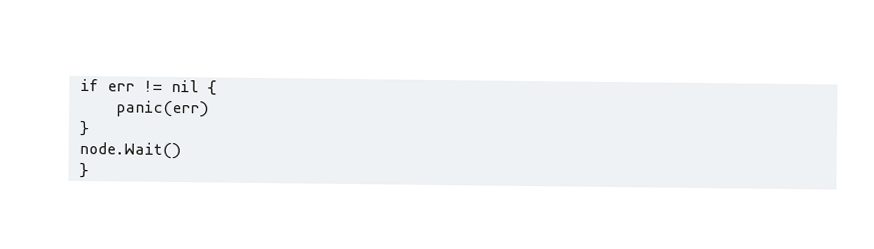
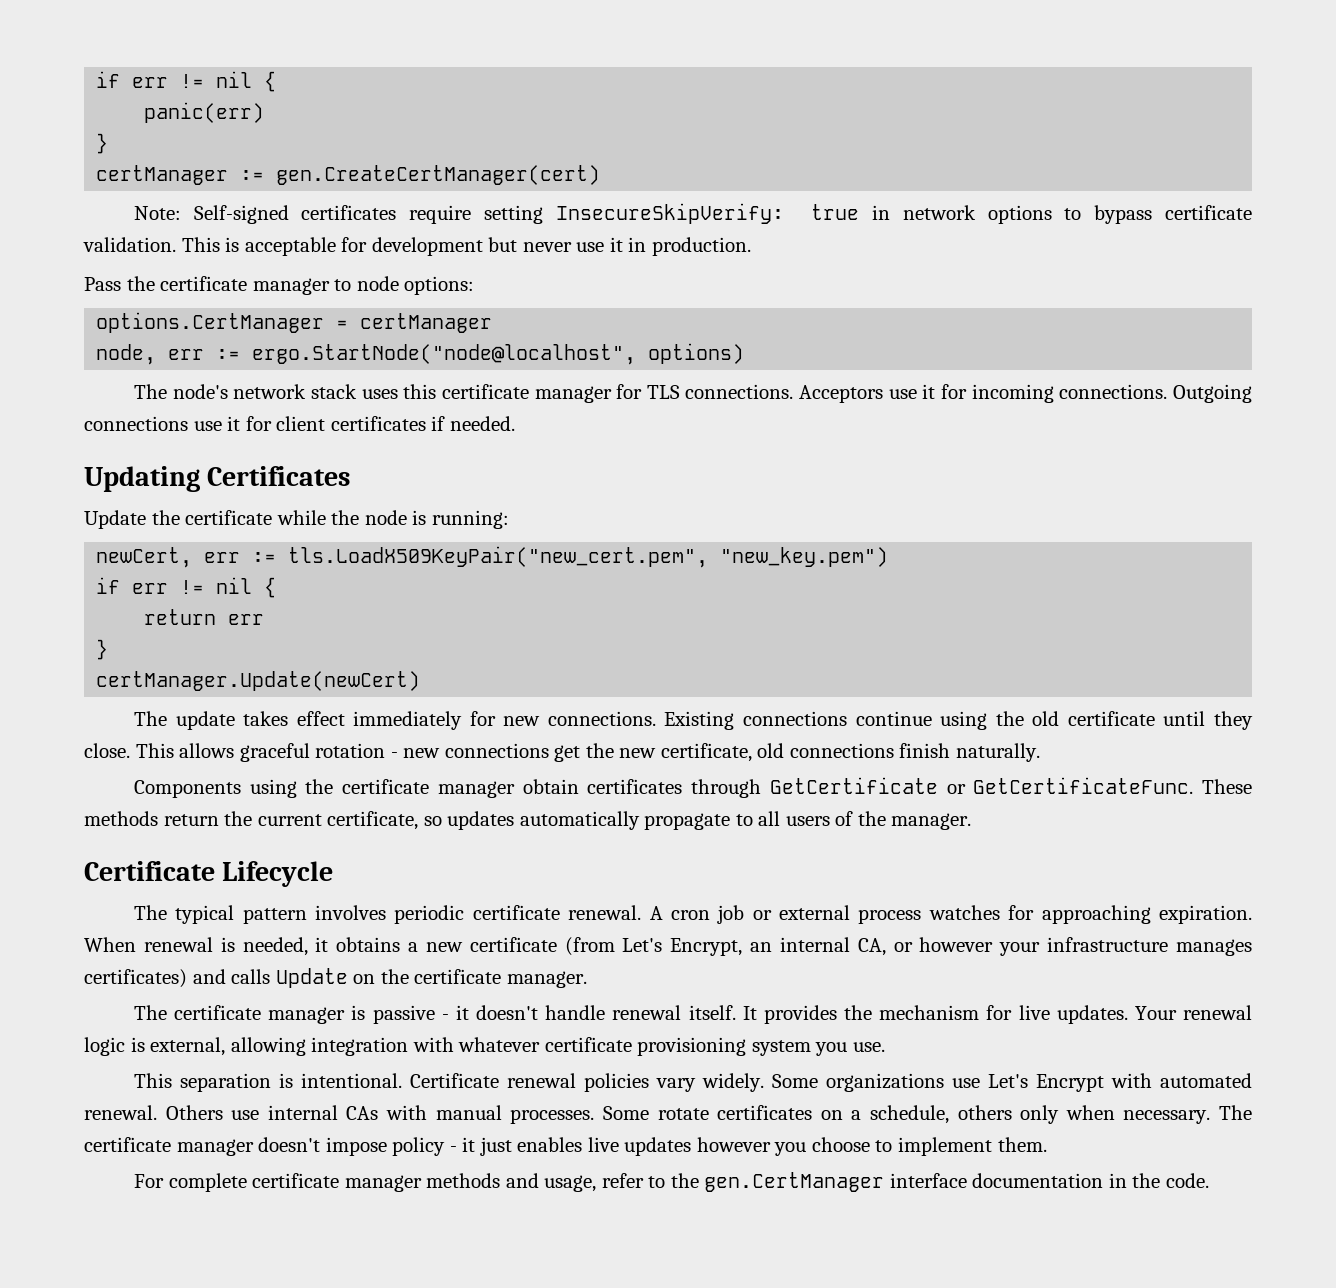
- node.Wait()
+ certManager := gen.CreateCertManager(cert)
+ Note: Self-signed certificates require setting InsecureSkipVerify: true in network options to bypass certificate validation. This is acceptable for development but never use it in production.
+ Pass the certificate manager to node options:
+ options.CertManager = certManager
+ node, err := ergo.StartNode("node@localhost", options)
+ The node's network stack uses this certificate manager for TLS connections. Acceptors use it for incoming connections. Outgoing connections use it for client certificates if needed.
+ Updating Certificates
+ Update the certificate while the node is running:
+ newCert, err := tls.LoadX509KeyPair("new_cert.pem", "new_key.pem")
+ if err != nil {
+ return err
  }
+ certManager.Update(newCert)
+ The update takes effect immediately for new connections. Existing connections continue using the old certificate until they close. This allows graceful rotation - new connections get the new certificate, old connections finish naturally.
+ Components using the certificate manager obtain certificates through GetCertificate or GetCertificateFunc. These methods return the current certificate, so updates automatically propagate to all users of the manager.
+ Certificate Lifecycle
+ The typical pattern involves periodic certificate renewal. A cron job or external process watches for approaching expiration. When renewal is needed, it obtains a new certificate (from Let's Encrypt, an internal CA, or however your infrastructure manages certificates) and calls Update on the certificate manager.
+ The certificate manager is passive - it doesn't handle renewal itself. It provides the mechanism for live updates. Your renewal logic is external, allowing integration with whatever certificate provisioning system you use.
+ This separation is intentional. Certificate renewal policies vary widely. Some organizations use Let's Encrypt with automated renewal. Others use internal CAs with manual processes. Some rotate certificates on a schedule, others only when necessary. The certificate manager doesn't impose policy - it just enables live updates however you choose to implement them.
+ For complete certificate manager methods and usage, refer to the gen.CertManager interface documentation in the code.

